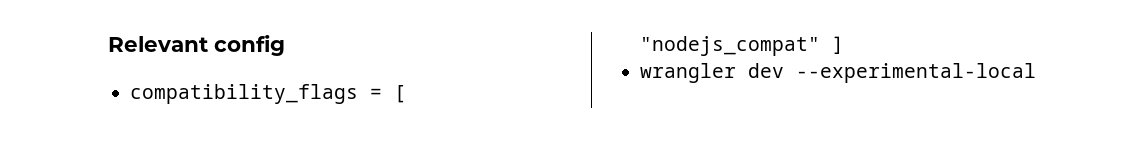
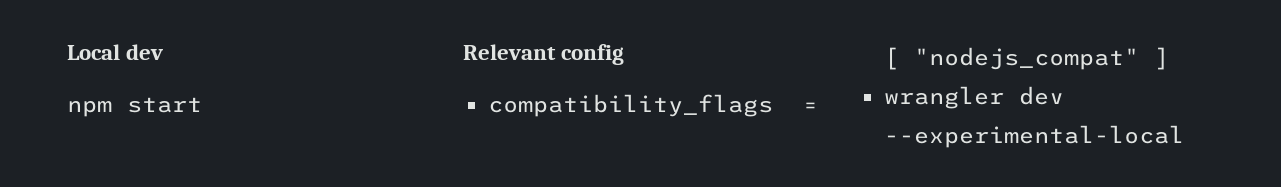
+ Local dev
+ npm start

